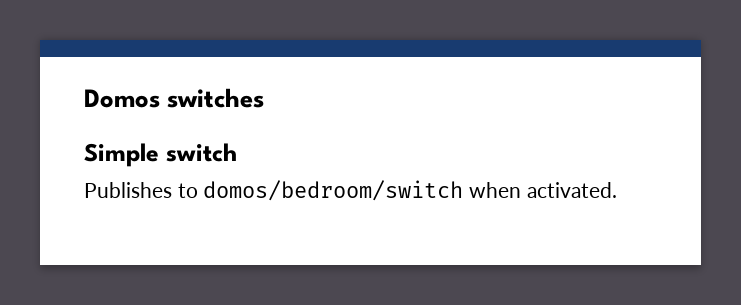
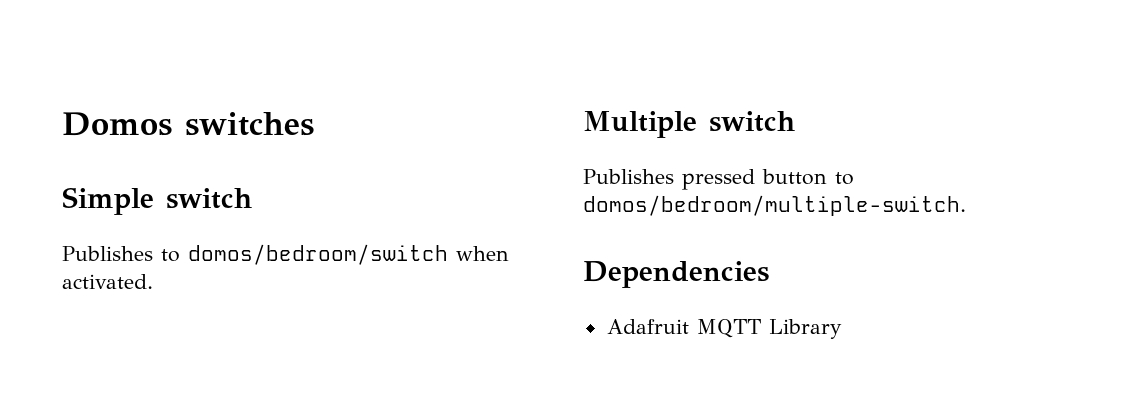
+ Multiple switch
+ Publishes pressed button to domos/bedroom/multiple-switch.
+ Dependencies
+ Adafruit MQTT Library

